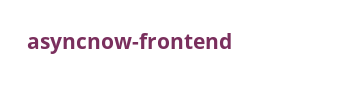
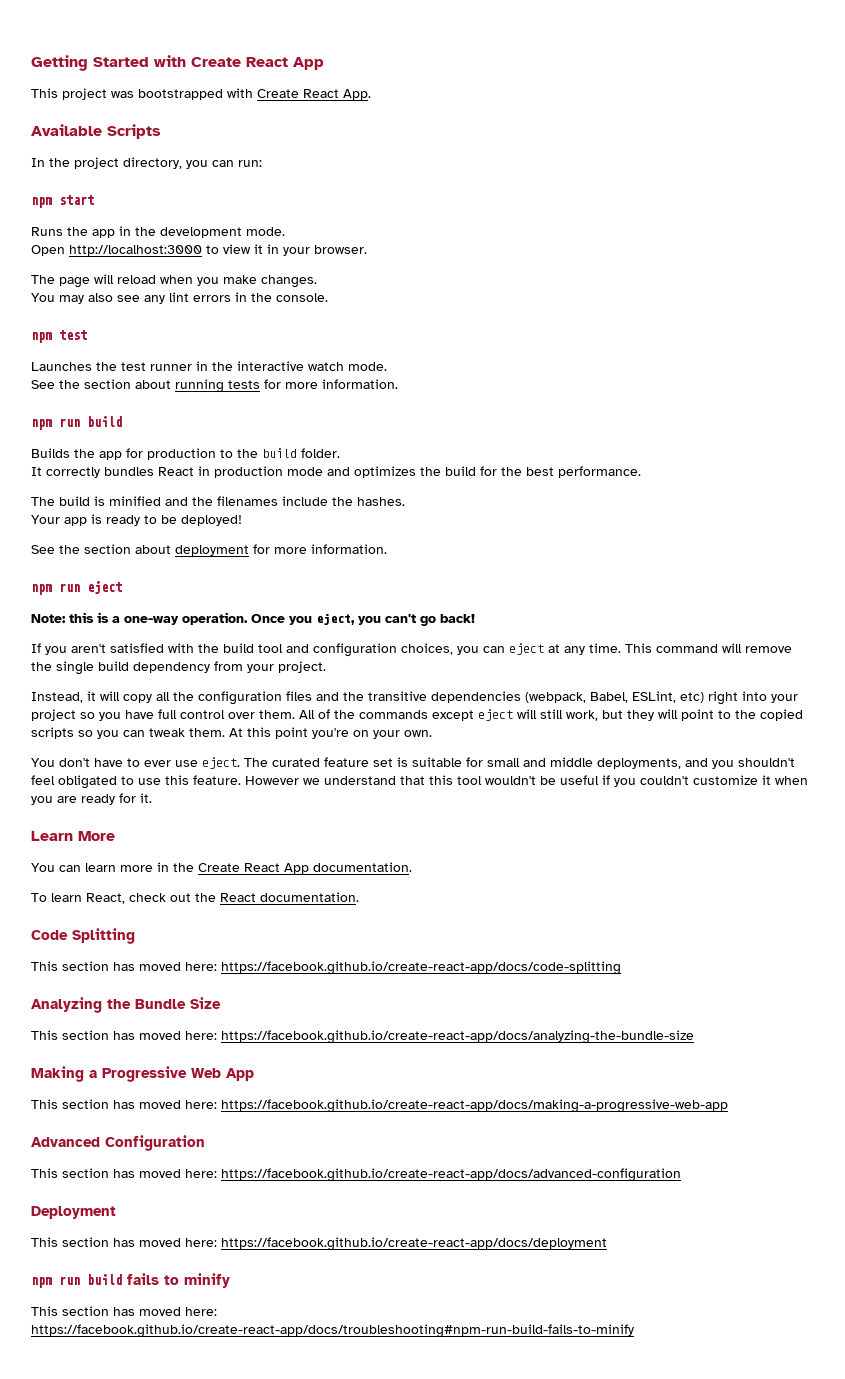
- asyncnow-frontend
+ Getting Started with Create React App
+ This project was bootstrapped with Create React App.
+ Available Scripts
+ In the project directory, you can run:
+ npm start
+ Runs the app in the development mode.
+ Open http://localhost:3000 to view it in your browser.
+ The page will reload when you make changes.
+ You may also see any lint errors in the console.
+ npm test
+ Launches the test runner in the interactive watch mode.
+ See the section about running tests for more information.
+ npm run build
+ Builds the app for production to the build folder.
+ It correctly bundles React in production mode and optimizes the build for the best performance.
+ The build is minified and the filenames include the hashes.
+ Your app is ready to be deployed!
+ See the section about deployment for more information.
+ npm run eject
+ Note: this is a one-way operation. Once you eject, you can't go back!
+ If you aren't satisfied with the build tool and configuration choices, you can eject at any time. This command will remove the single build dependency from your project.
+ Instead, it will copy all the configuration files and the transitive dependencies (webpack, Babel, ESLint, etc) right into your project so you have full control over them. All of the commands except eject will still work, but they will point to the copied scripts so you can tweak them. At this point you're on your own.
+ You don't have to ever use eject. The curated feature set is suitable for small and middle deployments, and you shouldn't feel obligated to use this feature. However we understand that this tool wouldn't be useful if you couldn't customize it when you are ready for it.
+ Learn More
+ You can learn more in the Create React App documentation.
+ To learn React, check out the React documentation.
+ Code Splitting
+ This section has moved here: https://facebook.github.io/create-react-app/docs/code-splitting
+ Analyzing the Bundle Size
+ This section has moved here: https://facebook.github.io/create-react-app/docs/analyzing-the-bundle-size
+ Making a Progressive Web App
+ This section has moved here: https://facebook.github.io/create-react-app/docs/making-a-progressive-web-app
+ Advanced Configuration
+ This section has moved here: https://facebook.github.io/create-react-app/docs/advanced-configuration
+ Deployment
+ This section has moved here: https://facebook.github.io/create-react-app/docs/deployment
+ npm run build fails to minify
+ This section has moved here: https://facebook.github.io/create-react-app/docs/troubleshooting#npm-run-build-fails-to-minify

